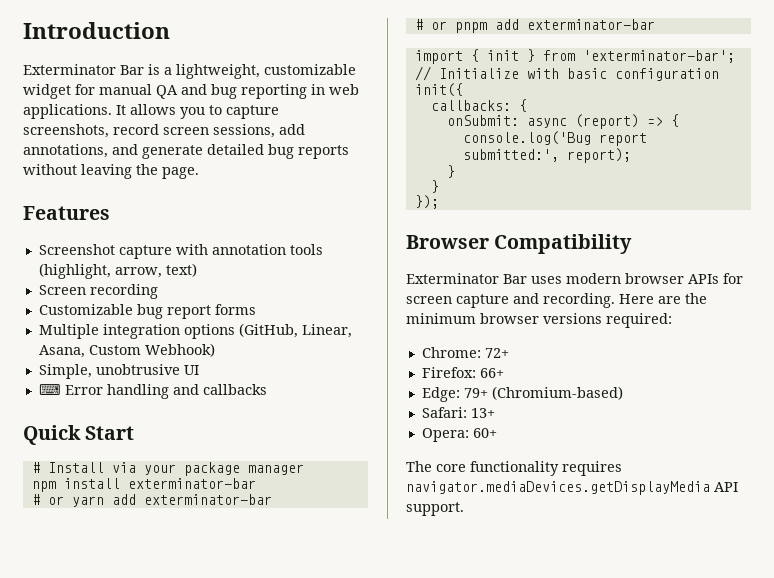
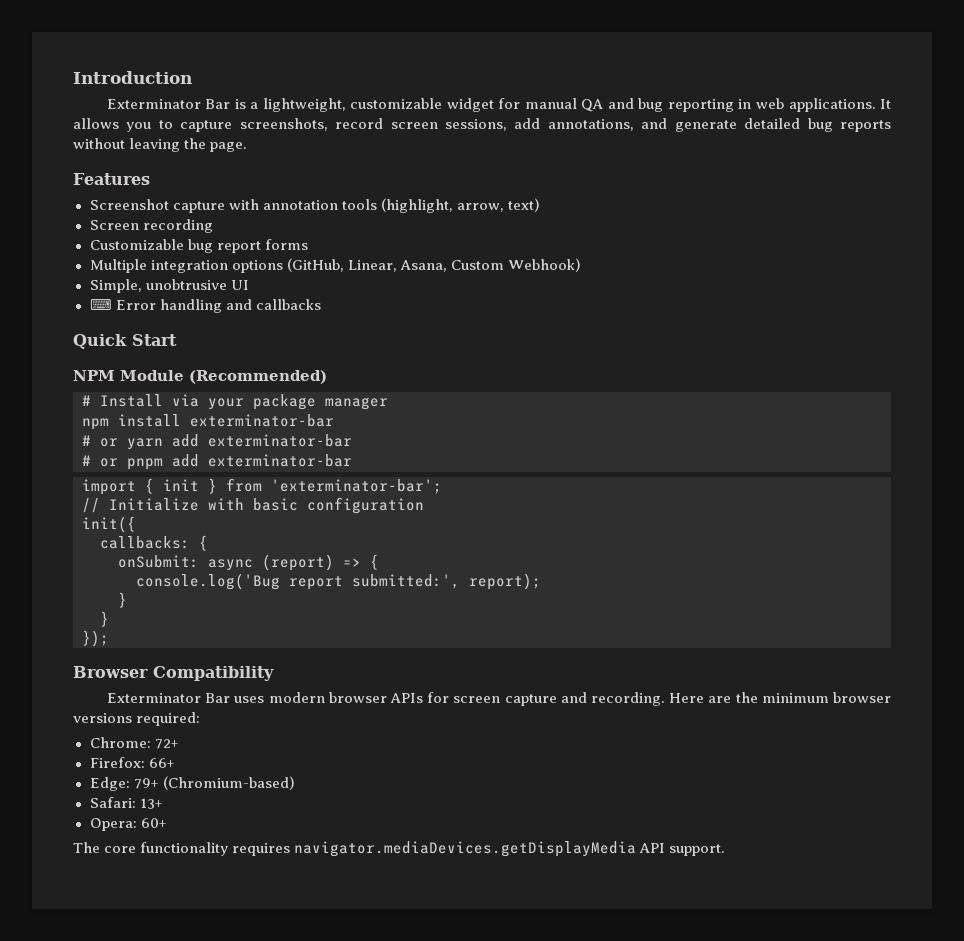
+ NPM Module (Recommended)

